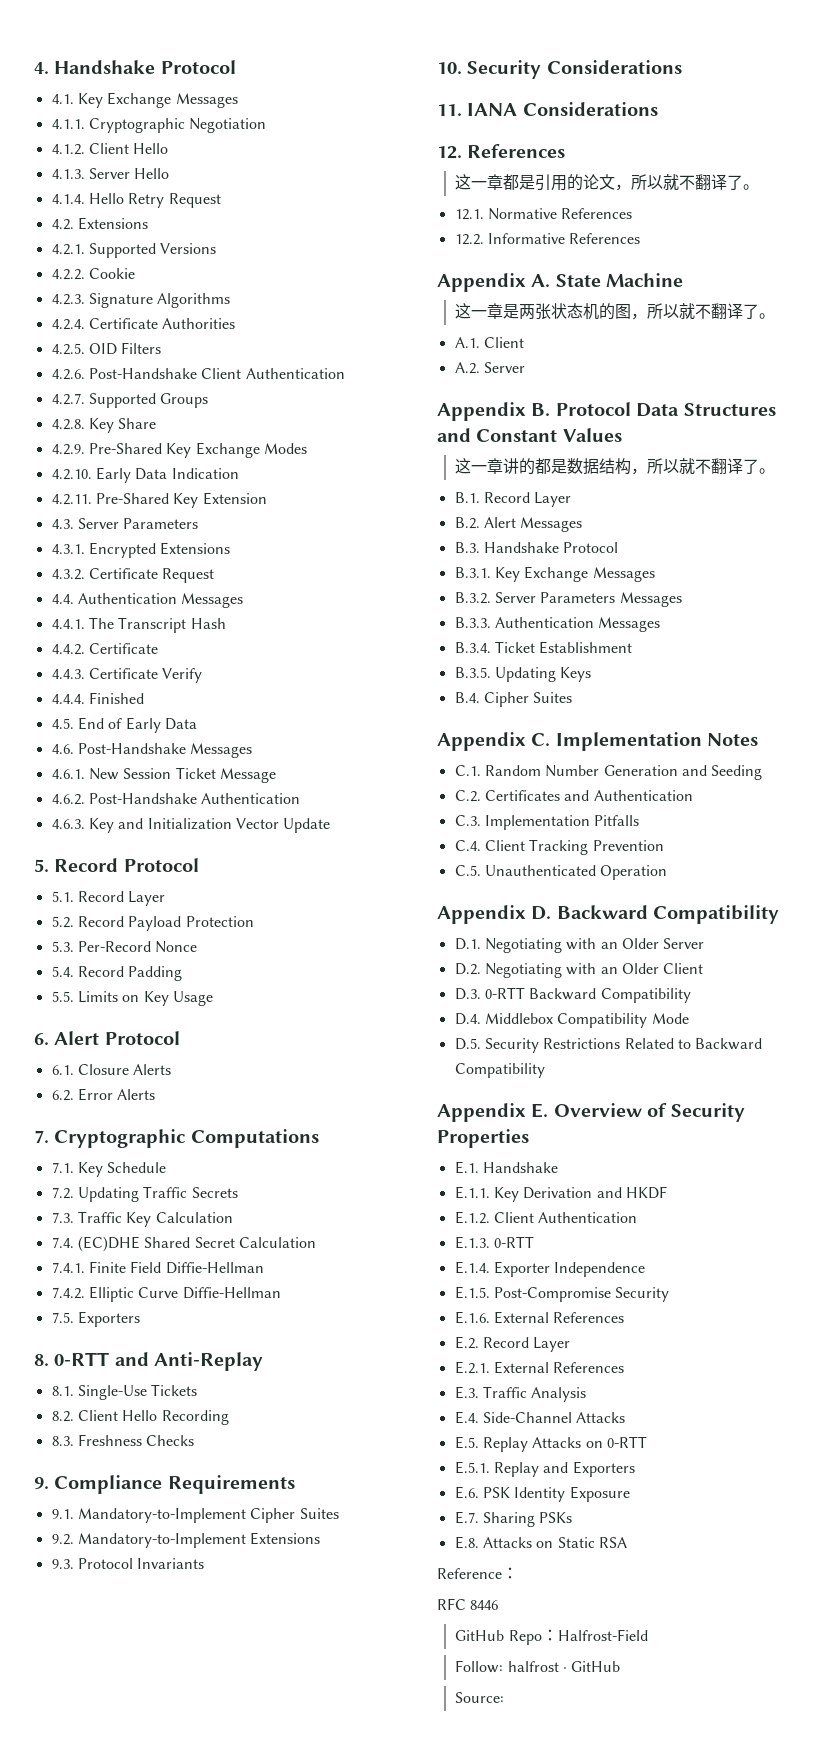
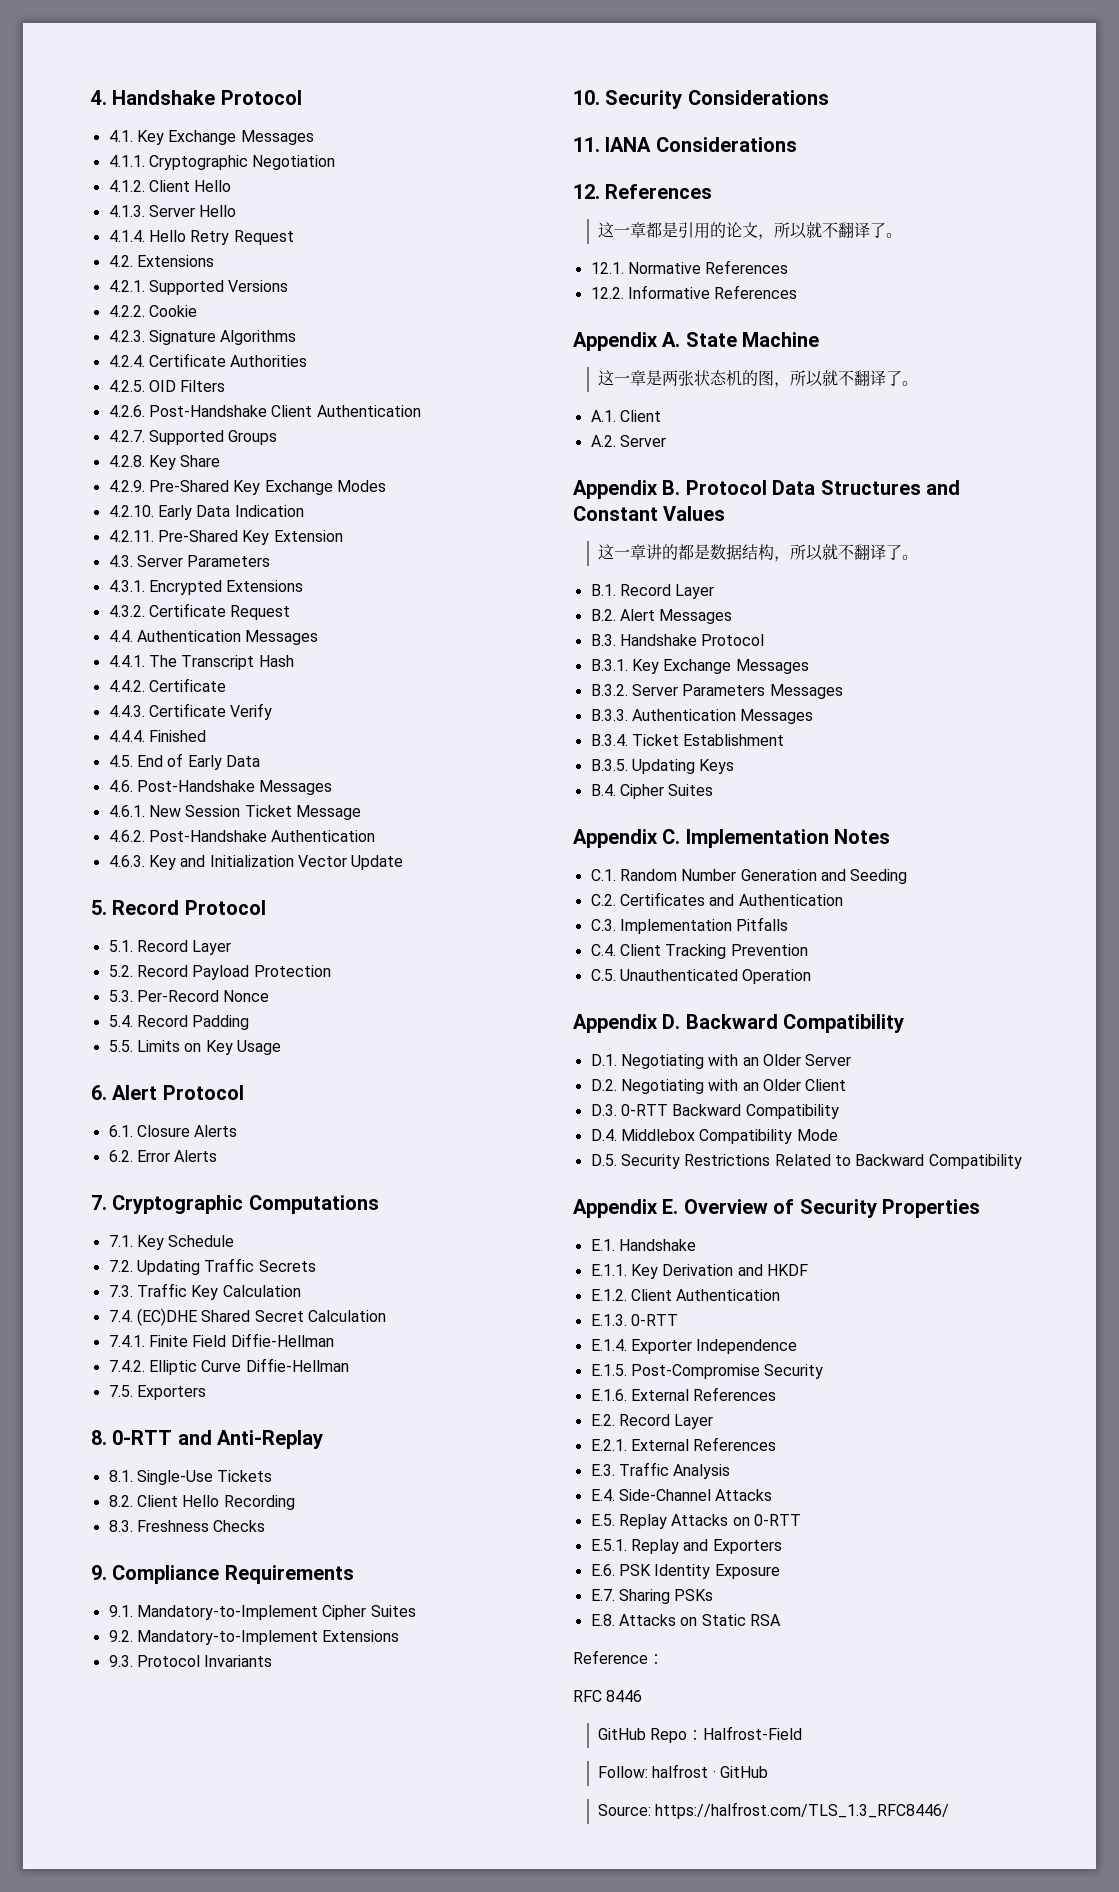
- Source:
+ Source: https://halfrost.com/TLS_1.3_RFC8446/

